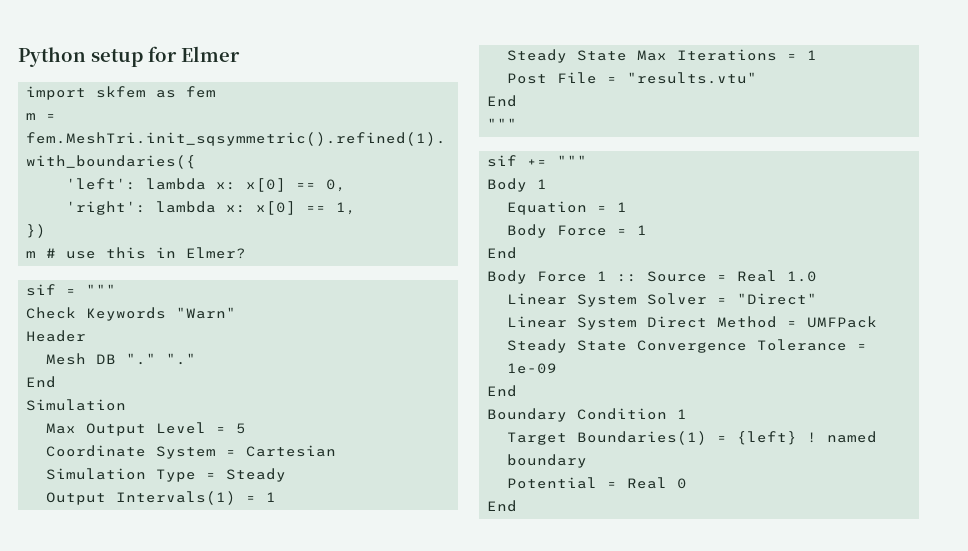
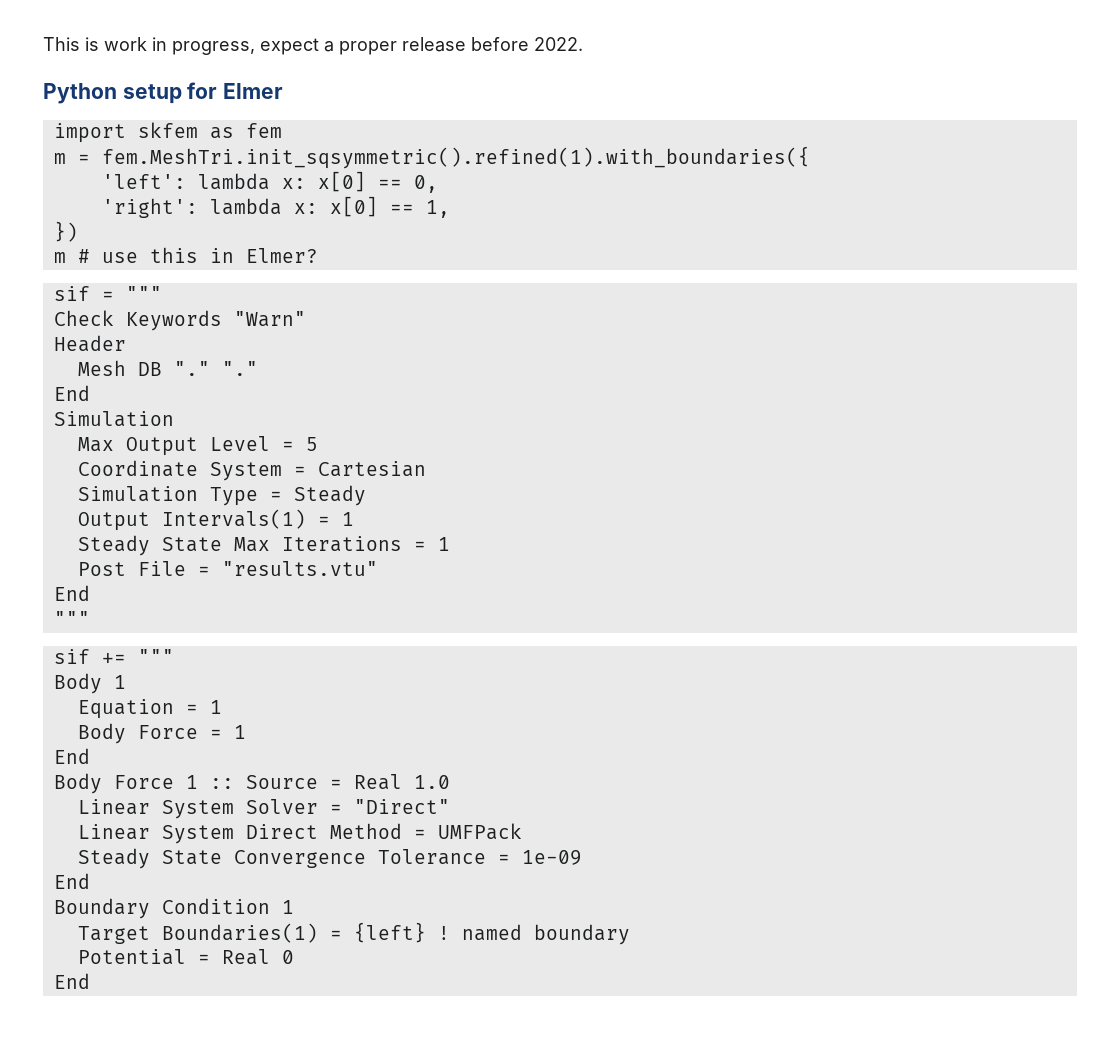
+ This is work in progress, expect a proper release before 2022.

